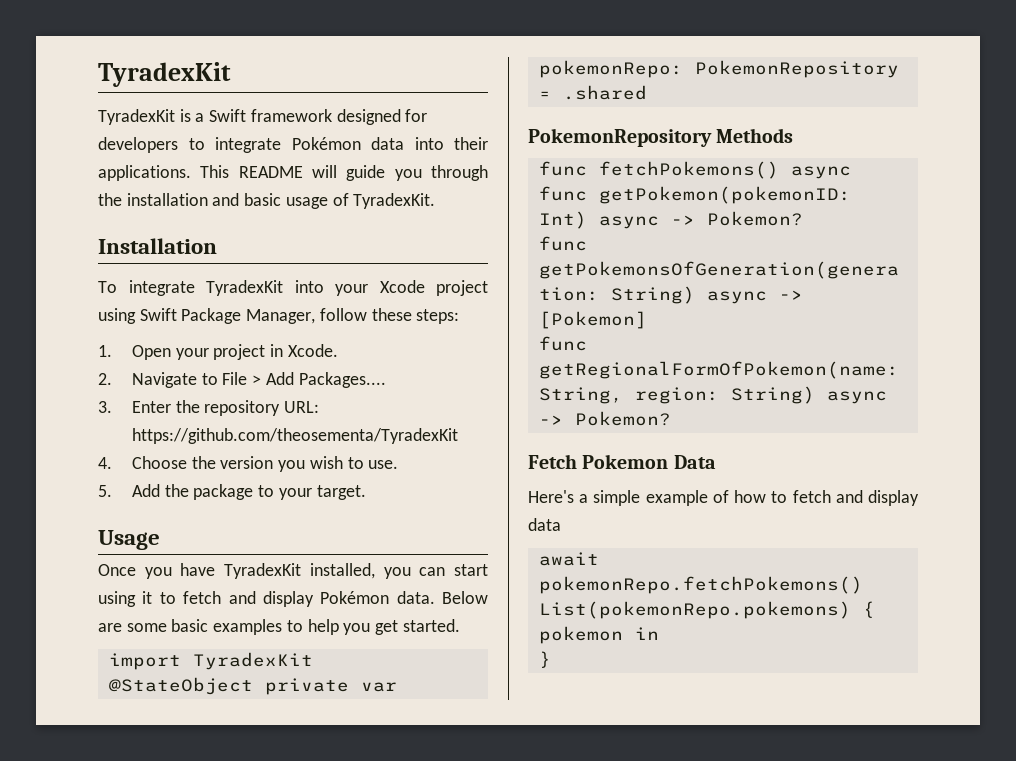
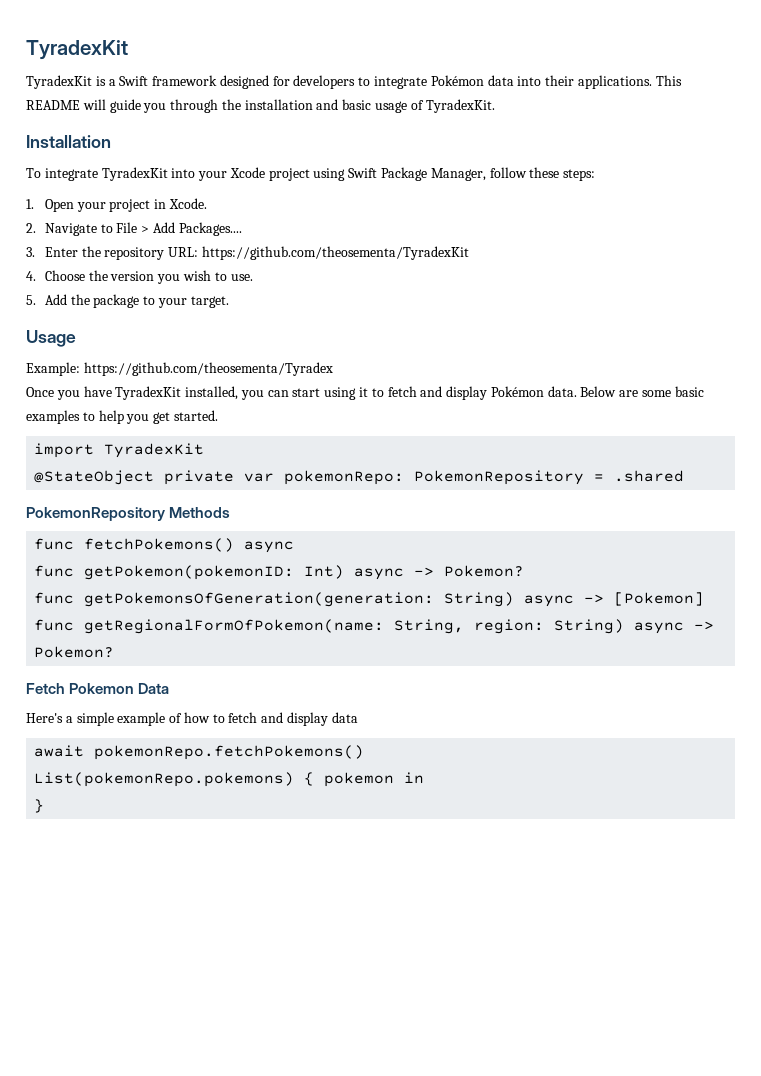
+ Example: https://github.com/theosementa/Tyradex

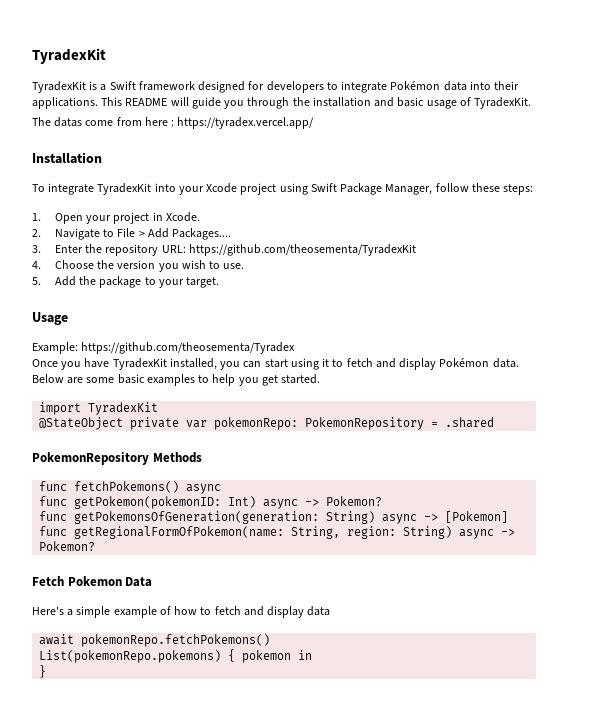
+ The datas come from here : https://tyradex.vercel.app/

